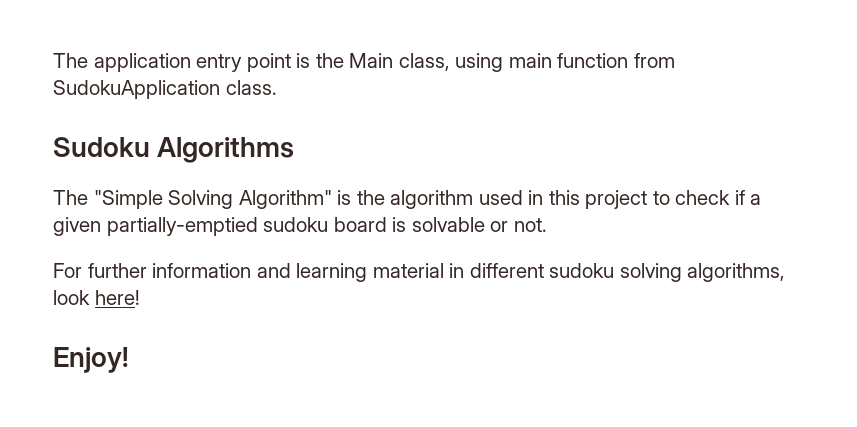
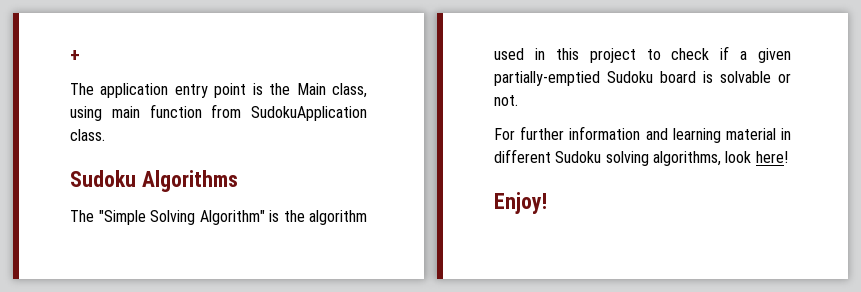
+ +
- The "Simple Solving Algorithm" is the algorithm used in this project to check if a given partially-emptied sudoku board is solvable or not.
+ The "Simple Solving Algorithm" is the algorithm used in this project to check if a given partially-emptied Sudoku board is solvable or not.
- For further information and learning material in different sudoku solving algorithms, look here!
+ For further information and learning material in different Sudoku solving algorithms, look here!

